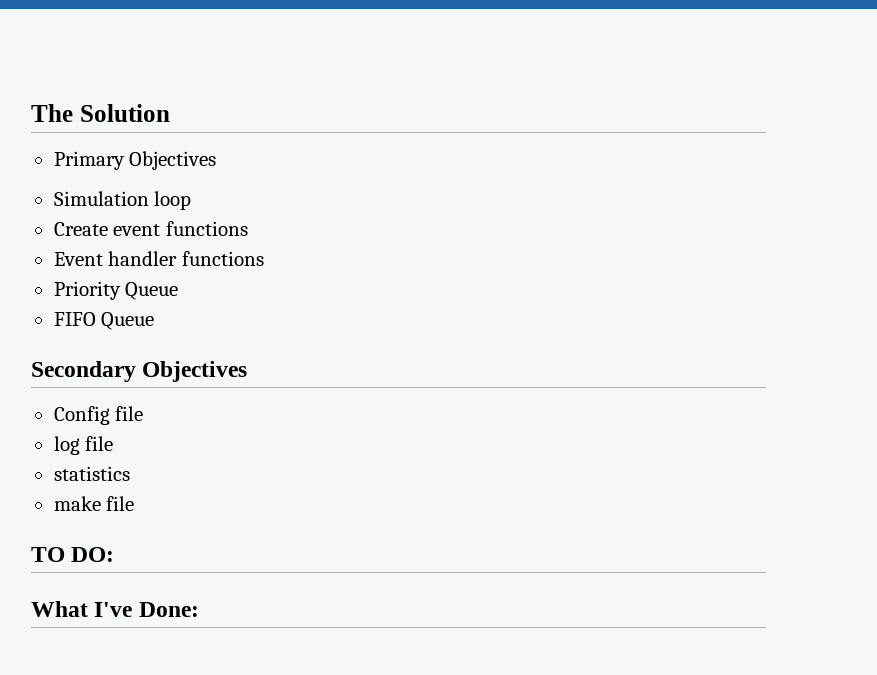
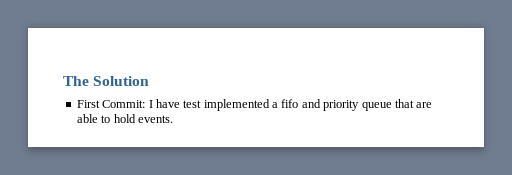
- Primary Objectives
- Simulation loop
- Create event functions
- Event handler functions
- Priority Queue
- FIFO Queue
- Secondary Objectives
- Config file
- log file
- statistics
- make file
- TO DO:
- What I've Done:
+ First Commit: I have test implemented a fifo and priority queue that are able to hold events.

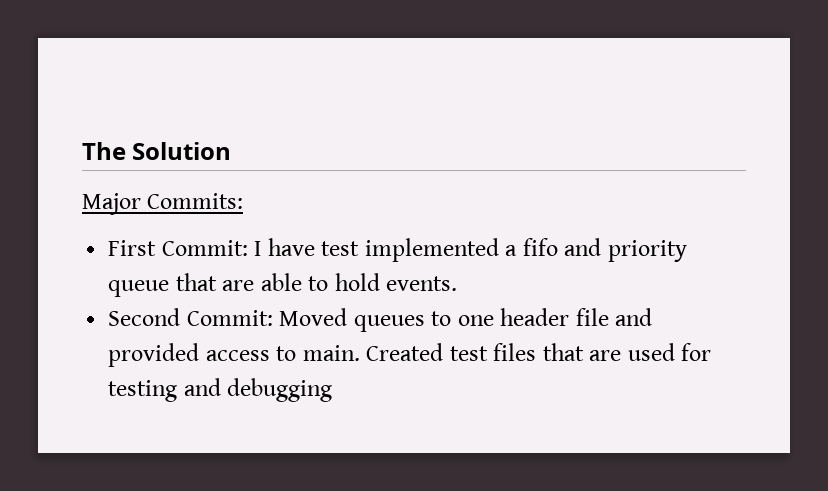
+ Major Commits:
+ Second Commit: Moved queues to one header file and provided access to main. Created test files that are used for testing and debugging

